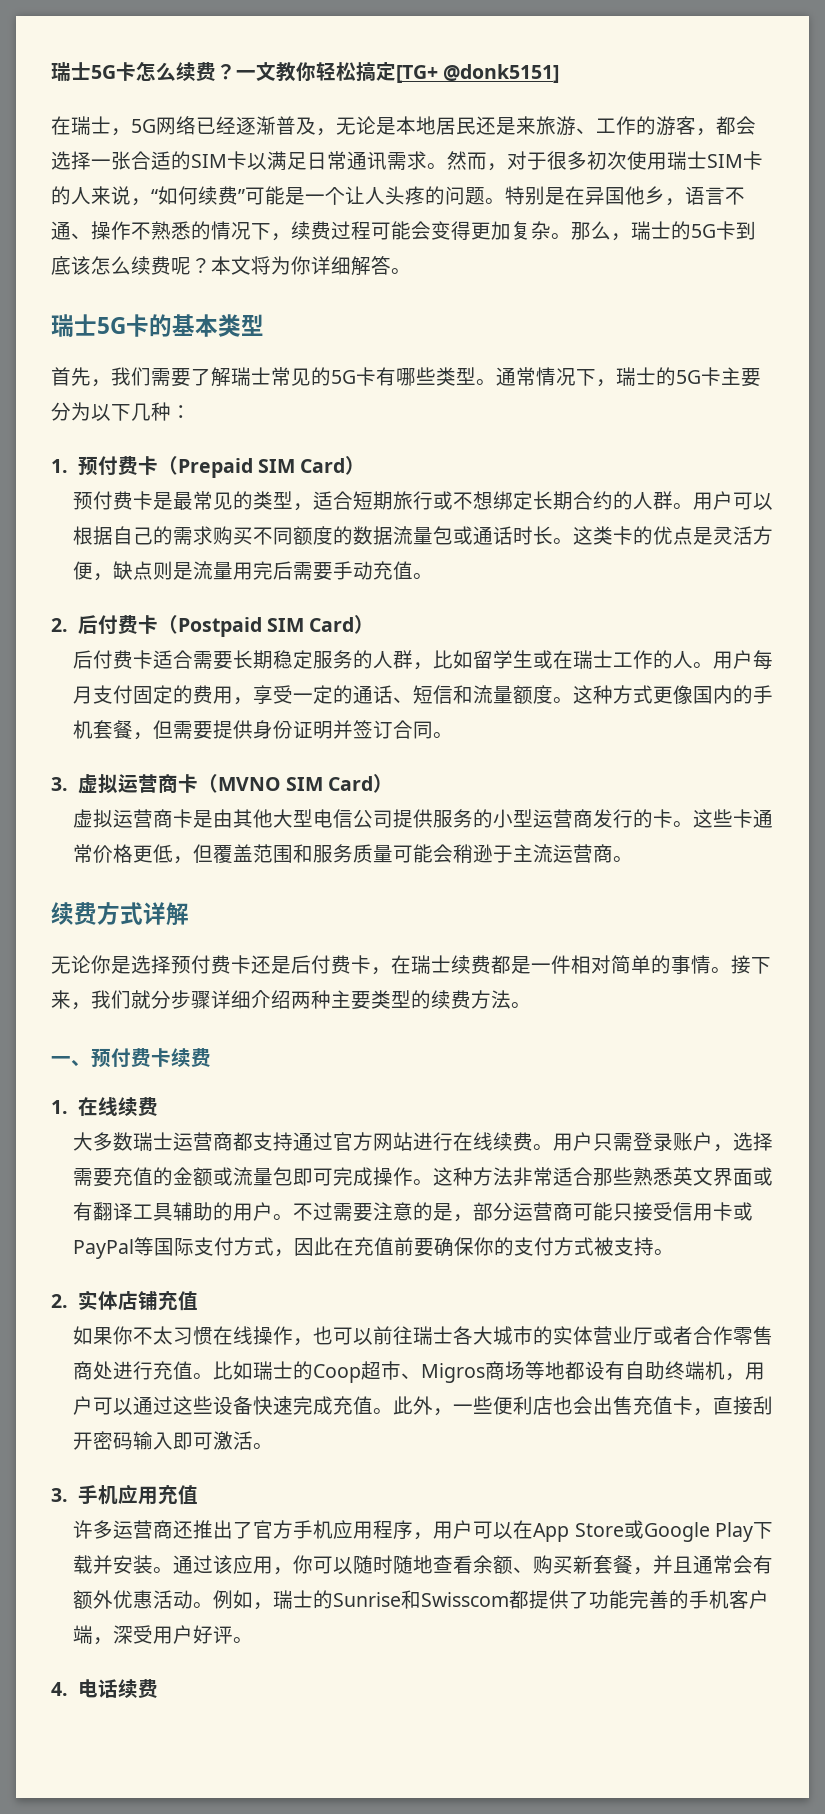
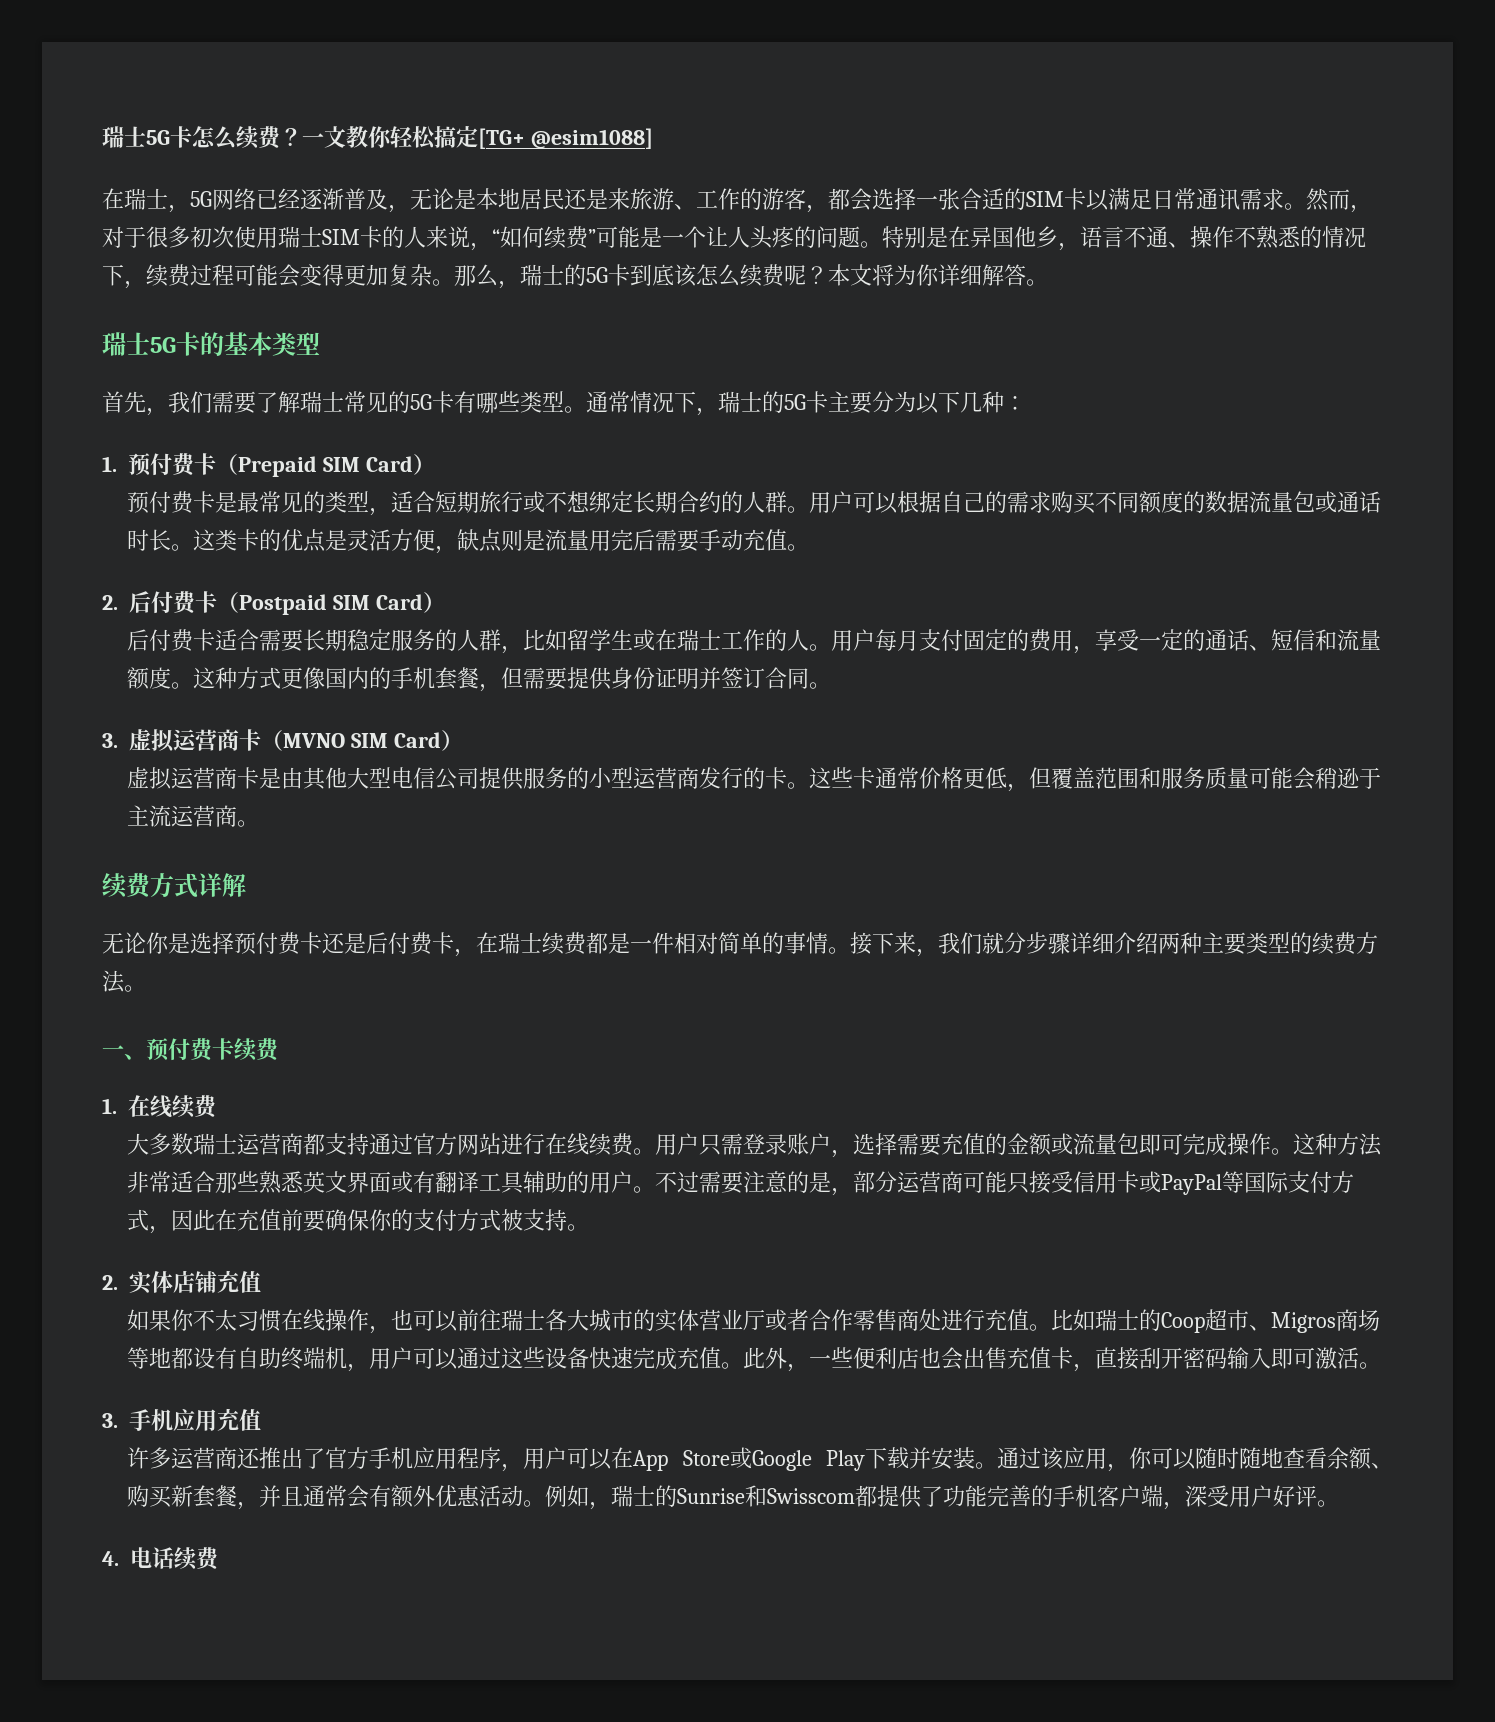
- 一文教你轻松搞定[TG+ @donk5151]
+ 一文教你轻松搞定[TG+ @esim1088]

